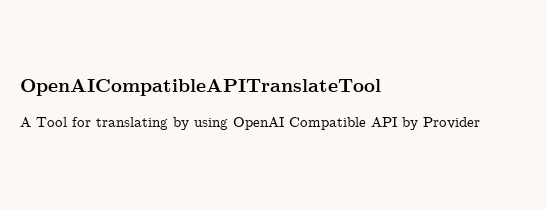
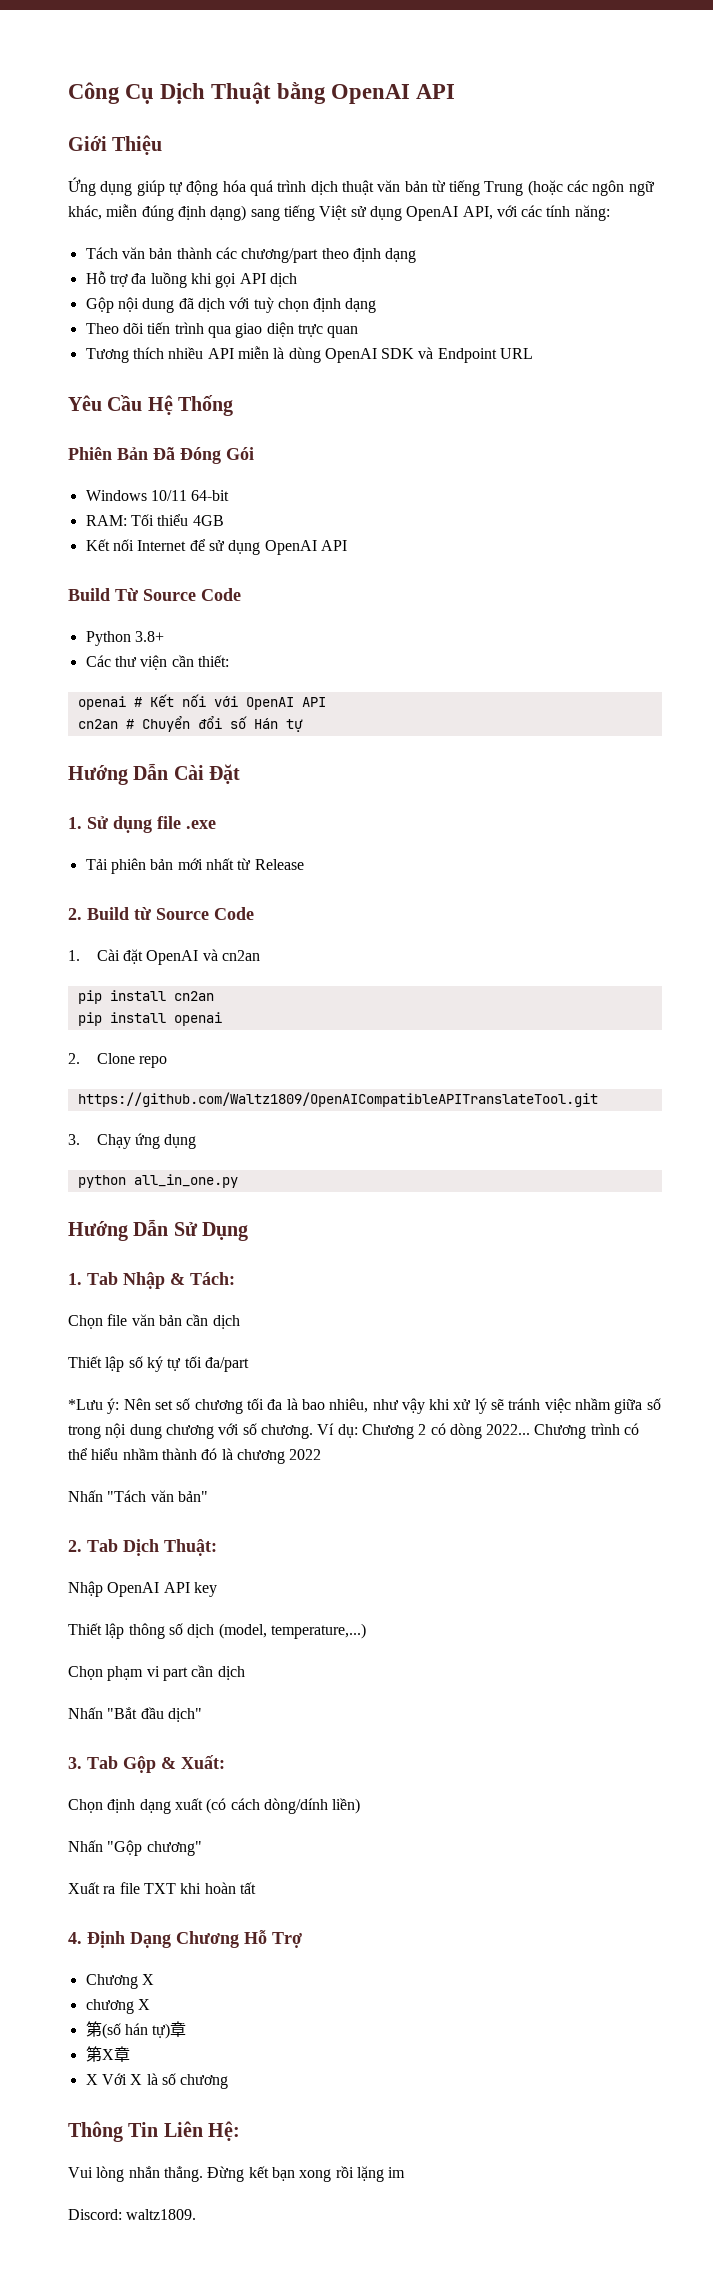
- OpenAICompatibleAPITranslateTool
- A Tool for translating by using OpenAI Compatible API by Provider
+ Công Cụ Dịch Thuật bằng OpenAI API
+ Giới Thiệu
+ Ứng dụng giúp tự động hóa quá trình dịch thuật văn bản từ tiếng Trung (hoặc các ngôn ngữ khác, miễn đúng định dạng) sang tiếng Việt sử dụng OpenAI API, với các tính năng:
+ Tách văn bản thành các chương/part theo định dạng
+ Hỗ trợ đa luồng khi gọi API dịch
+ Gộp nội dung đã dịch với tuỳ chọn định dạng
+ Theo dõi tiến trình qua giao diện trực quan
+ Tương thích nhiều API miễn là dùng OpenAI SDK và Endpoint URL
+ Yêu Cầu Hệ Thống
+ Phiên Bản Đã Đóng Gói
+ Windows 10/11 64-bit
+ RAM: Tối thiểu 4GB
+ Kết nối Internet để sử dụng OpenAI API
+ Build Từ Source Code
+ Python 3.8+
+ Các thư viện cần thiết:
+ openai # Kết nối với OpenAI API
+ cn2an # Chuyển đổi số Hán tự
+ Hướng Dẫn Cài Đặt
+ 1. Sử dụng file .exe
+ Tải phiên bản mới nhất từ Release
+ 2. Build từ Source Code
+ 1. Cài đặt OpenAI và cn2an
+ pip install cn2an
+ pip install openai
+ 2. Clone repo
+ https://github.com/Waltz1809/OpenAICompatibleAPITranslateTool.git
+ 3. Chạy ứng dụng
+ python all_in_one.py
+ Hướng Dẫn Sử Dụng
+ 1. Tab Nhập & Tách:
+ Chọn file văn bản cần dịch
+ Thiết lập số ký tự tối đa/part
+ *Lưu ý: Nên set số chương tối đa là bao nhiêu, như vậy khi xử lý sẽ tránh việc nhầm giữa số trong nội dung chương với số chương. Ví dụ: Chương 2 có dòng 2022... Chương trình có thể hiểu nhầm thành đó là chương 2022
+ Nhấn "Tách văn bản"
+ 2. Tab Dịch Thuật:
+ Nhập OpenAI API key
+ Thiết lập thông số dịch (model, temperature,...)
+ Chọn phạm vi part cần dịch
+ Nhấn "Bắt đầu dịch"
+ 3. Tab Gộp & Xuất:
+ Chọn định dạng xuất (có cách dòng/dính liền)
+ Nhấn "Gộp chương"
+ Xuất ra file TXT khi hoàn tất
+ 4. Định Dạng Chương Hỗ Trợ
+ Chương X
+ chương X
+ 第(số hán tự)章
+ 第X章
+ X Với X là số chương
+ Thông Tin Liên Hệ:
+ Vui lòng nhắn thẳng. Đừng kết bạn xong rồi lặng im
+ Discord: waltz1809.

